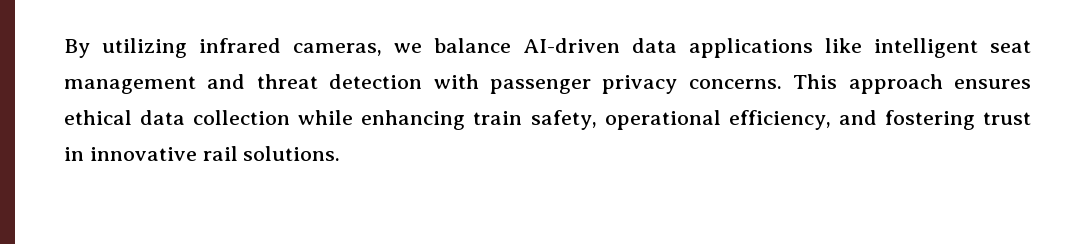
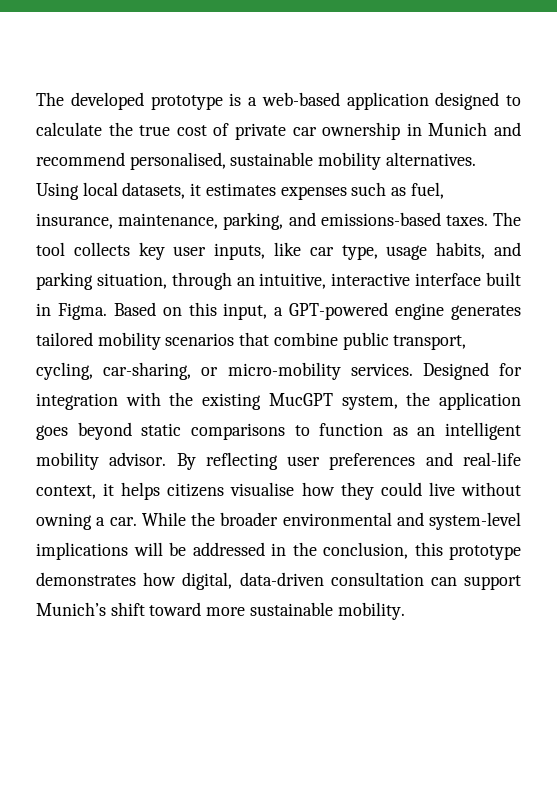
- By utilizing infrared cameras, we balance AI-driven data applications like intelligent seat management and threat detection with passenger privacy concerns. This approach ensures ethical data collection while enhancing train safety, operational efficiency, and fostering trust in innovative rail solutions.
+ The developed prototype is a web-based application designed to calculate the true cost of private car ownership in Munich and recommend personalised, sustainable mobility alternatives. Using local datasets, it estimates expenses such as fuel, insurance, maintenance, parking, and emissions-based taxes. The tool collects key user inputs, like car type, usage habits, and parking situation, through an intuitive, interactive interface built in Figma. Based on this input, a GPT-powered engine generates tailored mobility scenarios that combine public transport, cycling, car-sharing, or micro-mobility services. Designed for integration with the existing MucGPT system, the application goes beyond static comparisons to function as an intelligent mobility advisor. By reflecting user preferences and real-life context, it helps citizens visualise how they could live without owning a car. While the broader environmental and system-level implications will be addressed in the conclusion, this prototype demonstrates how digital, data-driven consultation can support Munich’s shift toward more sustainable mobility.

